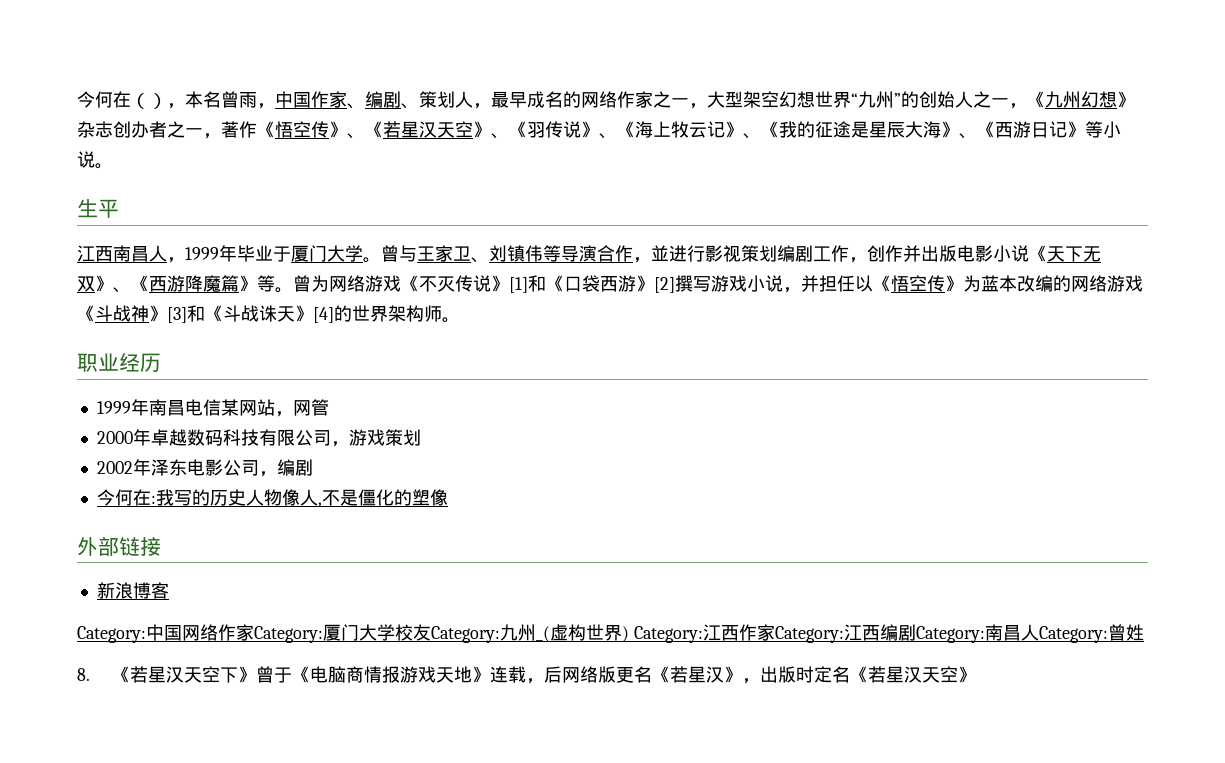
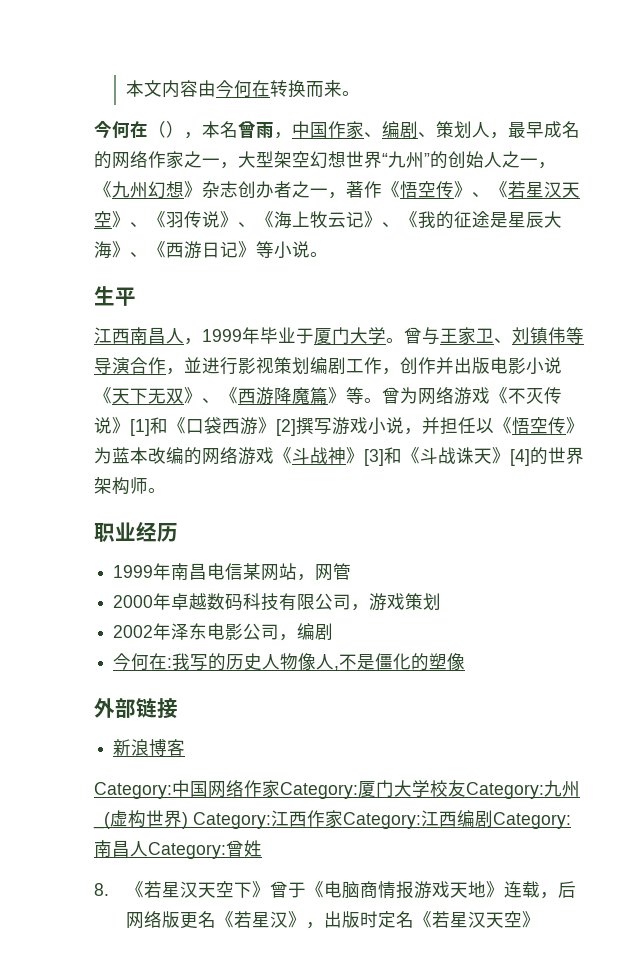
+ 本文内容由今何在转换而来。

